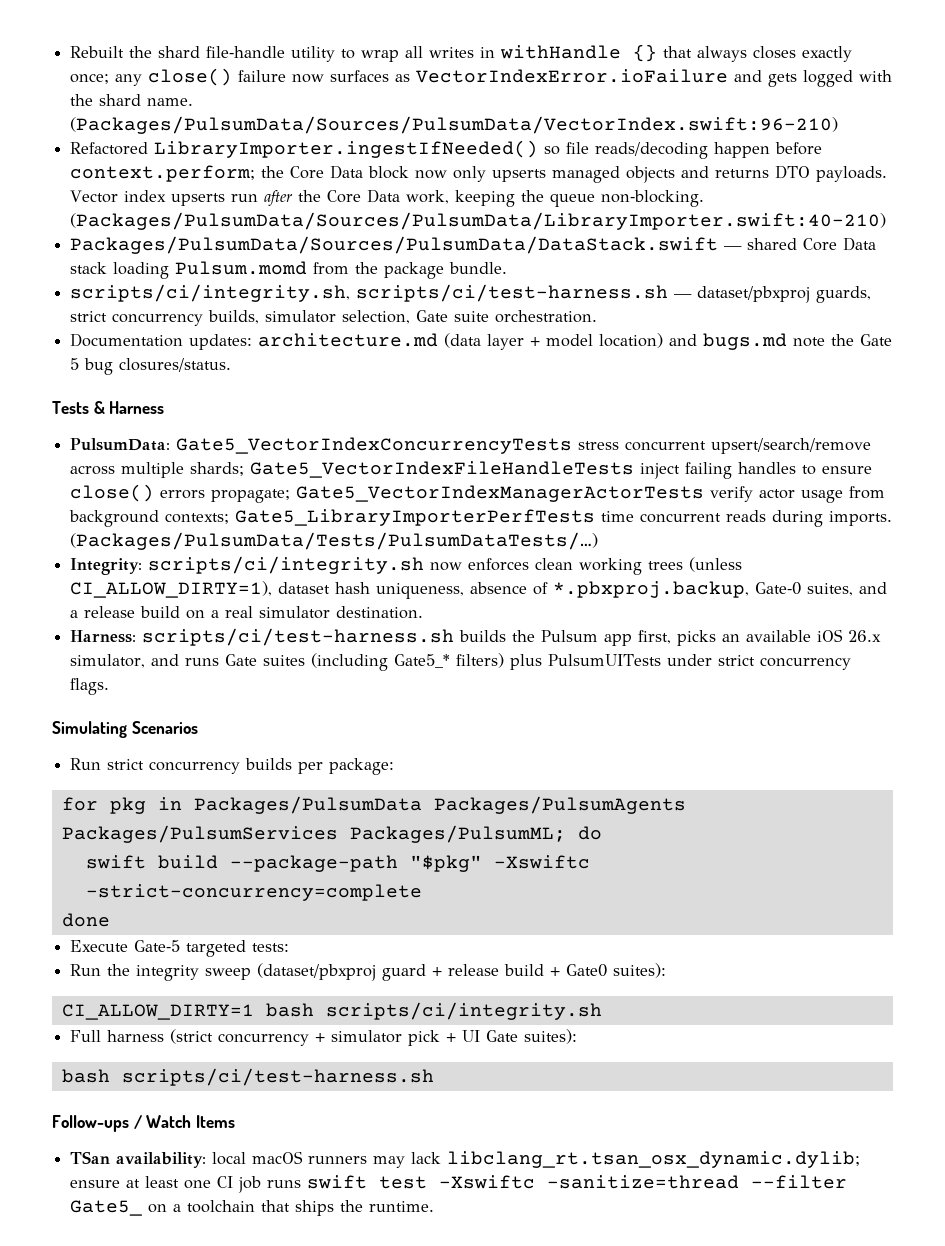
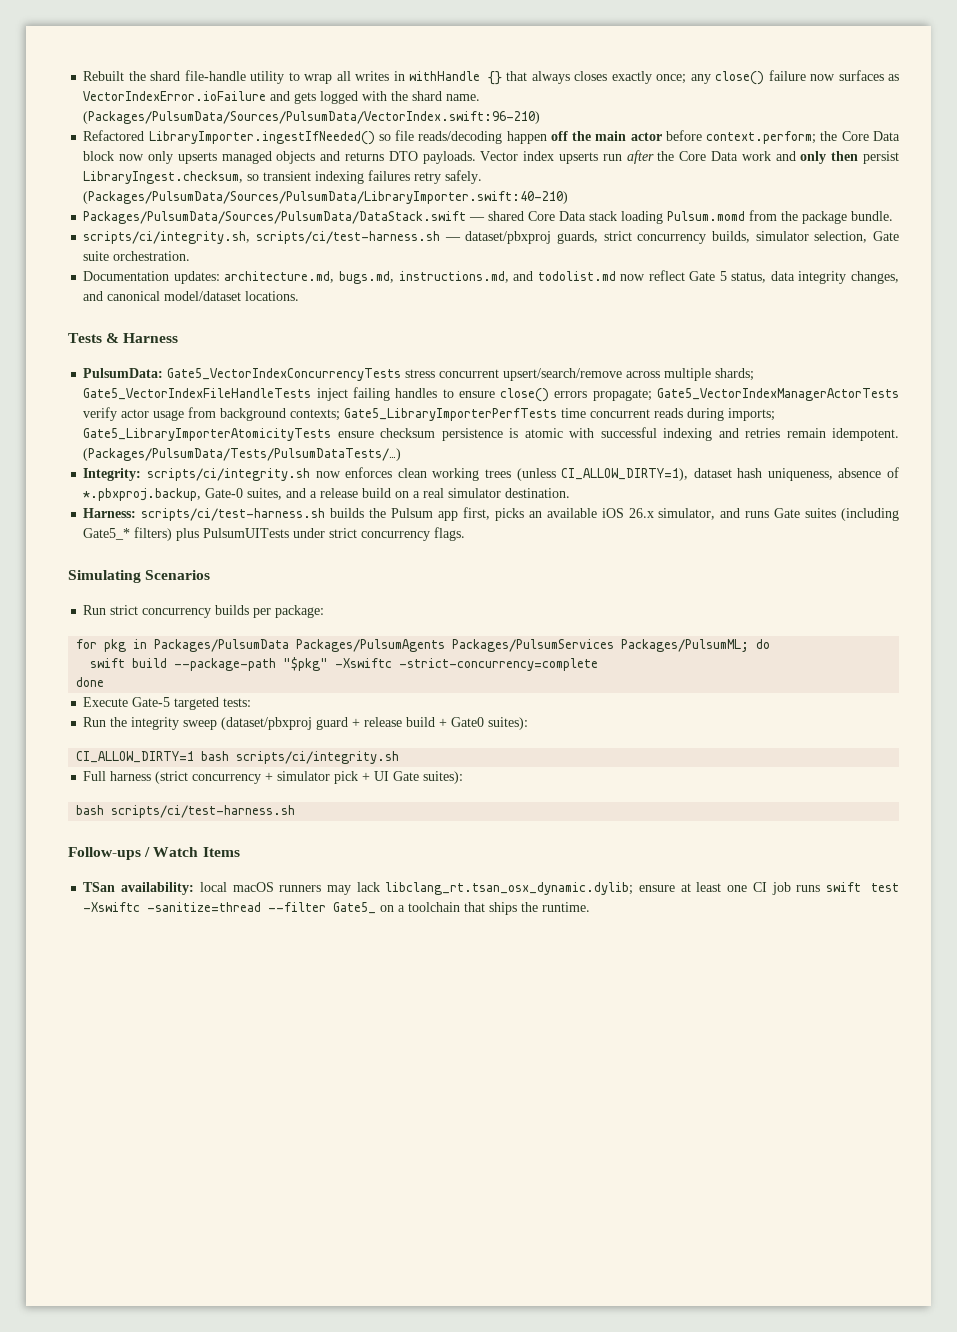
- Refactored LibraryImporter.ingestIfNeeded() so file reads/decoding happen before context.perform; the Core Data block now only upserts managed objects and returns DTO payloads.
+ Refactored LibraryImporter.ingestIfNeeded() so file reads/decoding happen off the main actor before context.perform; the Core Data block now only upserts managed objects and returns DTO payloads.
- Vector index upserts run after the Core Data work, keeping the queue non‑blocking.
+ Vector index upserts run after the Core Data work and only then persist LibraryIngest.checksum, so transient indexing failures retry safely.
- Documentation updates: architecture.md (data layer + model location) and bugs.md note the Gate 5 bug closures/status.
+ Documentation updates: architecture.md, bugs.md, instructions.md, and todolist.md now reflect Gate 5 status, data integrity changes, and canonical model/dataset locations.
- PulsumData: Gate5_VectorIndexConcurrencyTests stress concurrent upsert/search/remove across multiple shards; Gate5_VectorIndexFileHandleTests inject failing handles to ensure close() errors propagate; Gate5_VectorIndexManagerActorTests verify actor usage from background contexts; Gate5_LibraryImporterPerfTests time concurrent reads during imports.
+ PulsumData: Gate5_VectorIndexConcurrencyTests stress concurrent upsert/search/remove across multiple shards; Gate5_VectorIndexFileHandleTests inject failing handles to ensure close() errors propagate; Gate5_VectorIndexManagerActorTests verify actor usage from background contexts; Gate5_LibraryImporterPerfTests time concurrent reads during imports; Gate5_LibraryImporterAtomicityTests ensure checksum persistence is atomic with successful indexing and retries remain idempotent.

